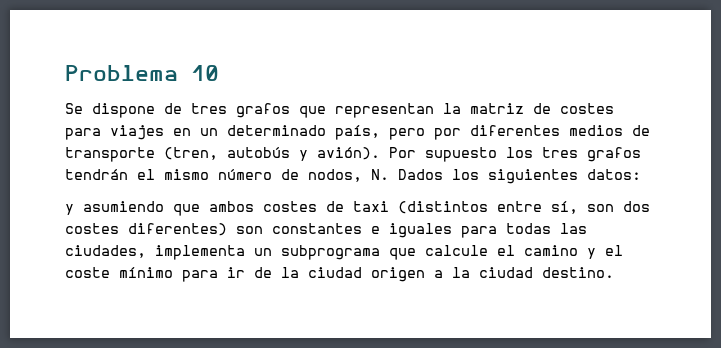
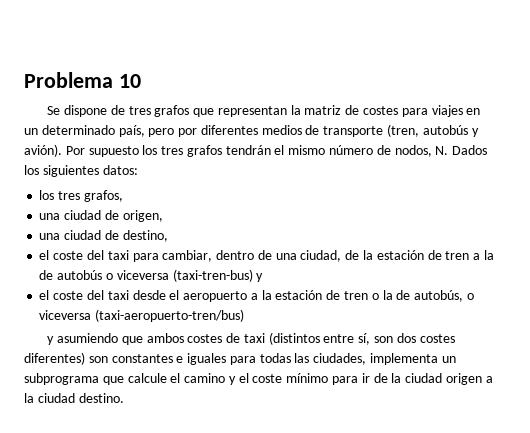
+ los tres grafos,
+ una ciudad de origen,
+ una ciudad de destino,
+ el coste del taxi para cambiar, dentro de una ciudad, de la estación de tren a la de autobús o viceversa (taxi-tren-bus) y
+ el coste del taxi desde el aeropuerto a la estación de tren o la de autobús, o viceversa (taxi-aeropuerto-tren/bus)

